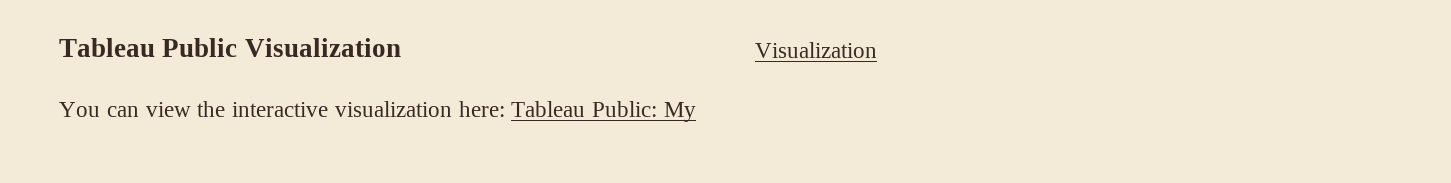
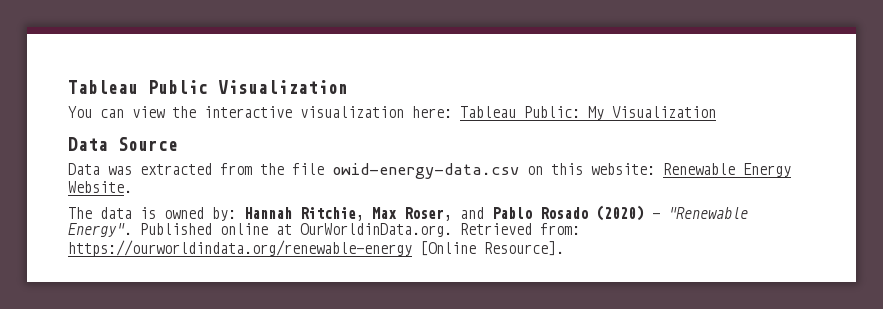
+ Data Source
+ Data was extracted from the file owid-energy-data.csv on this website: Renewable Energy Website.
+ The data is owned by: Hannah Ritchie, Max Roser, and Pablo Rosado (2020) - "Renewable Energy". Published online at OurWorldinData.org. Retrieved from: https://ourworldindata.org/renewable-energy [Online Resource].

